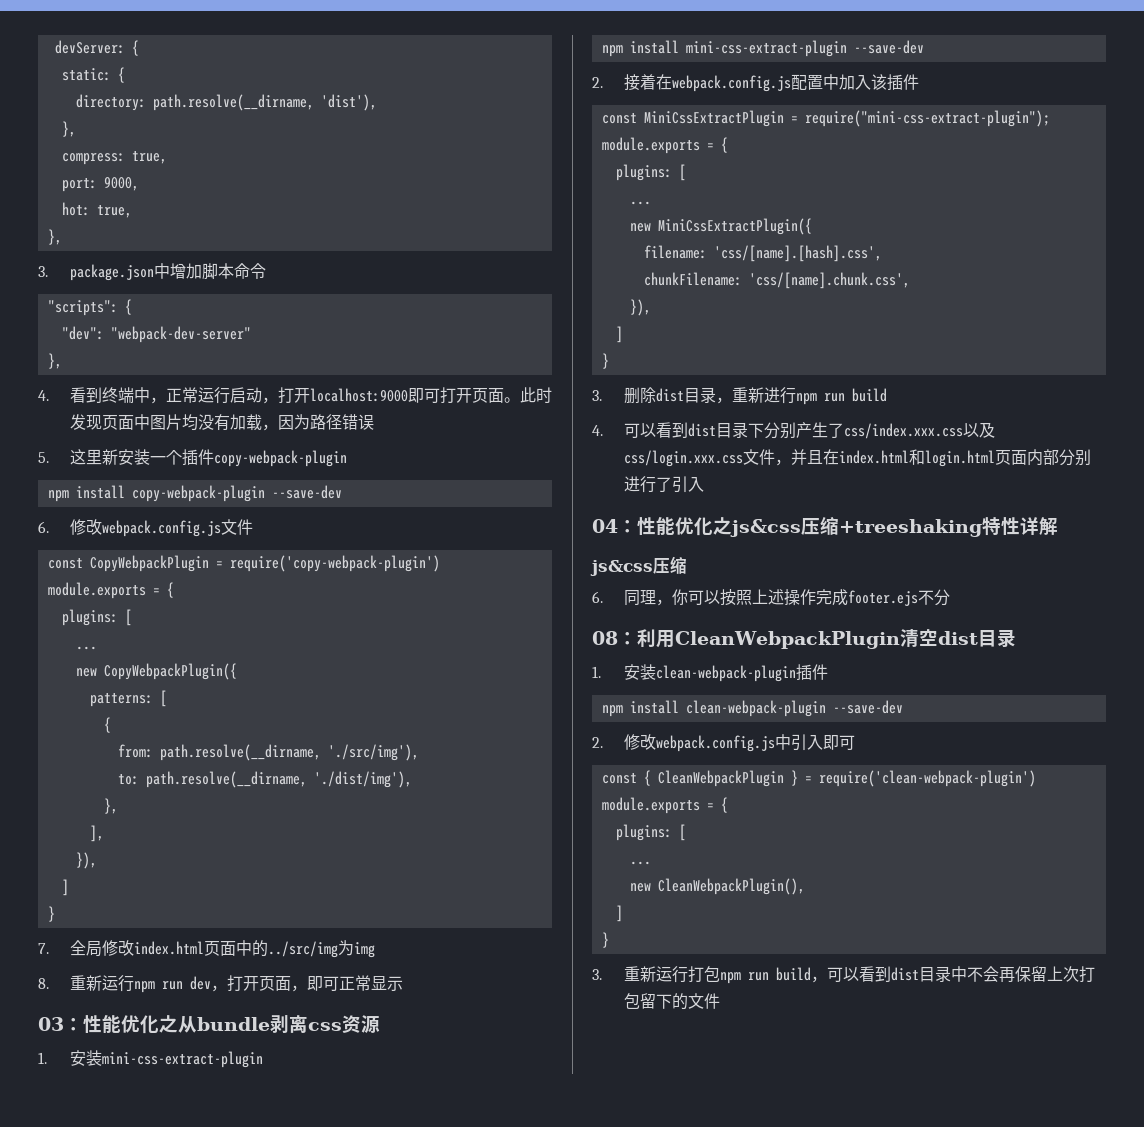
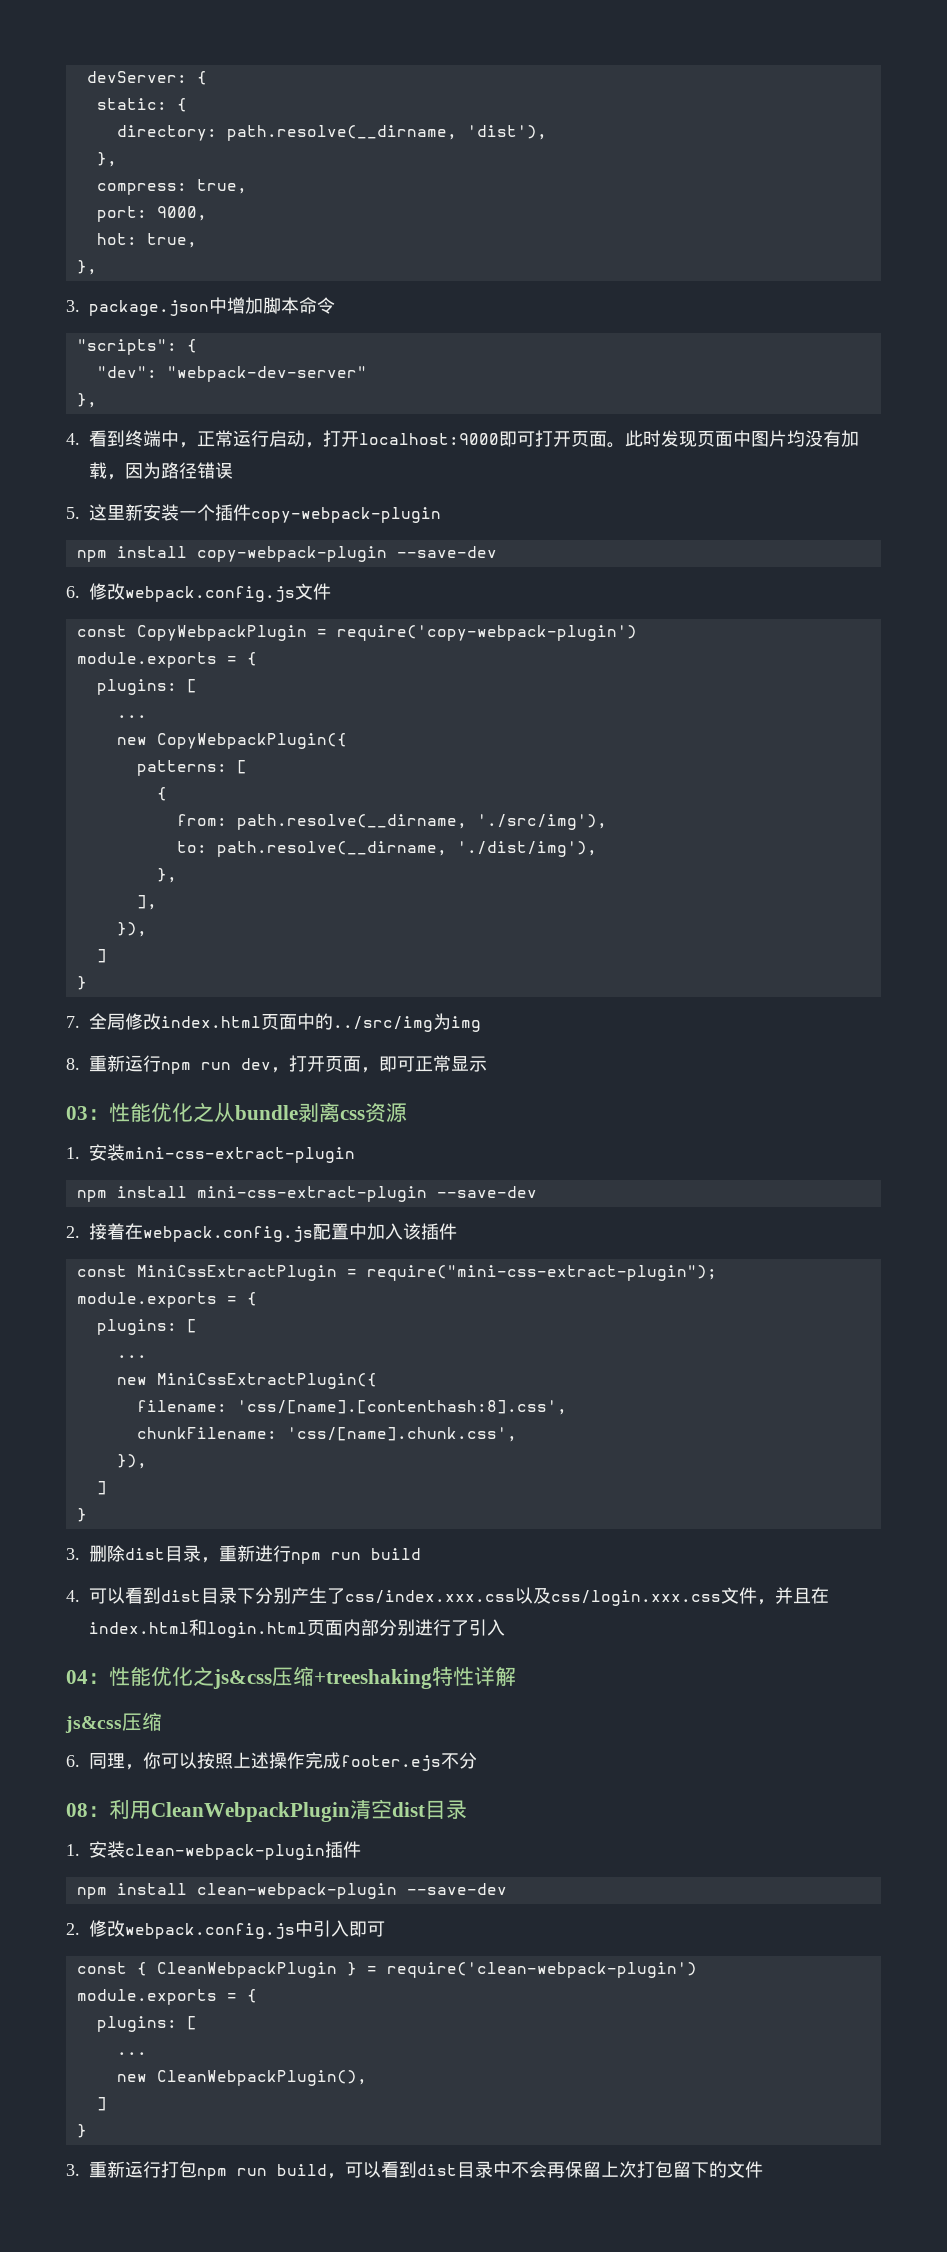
- filename: 'css/[name].[hash].css',
+ filename: 'css/[name].[contenthash:8].css',

